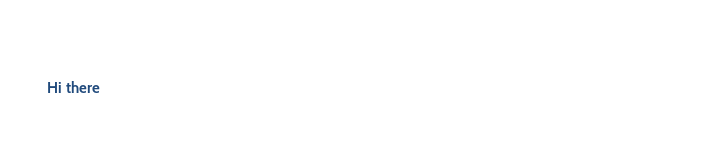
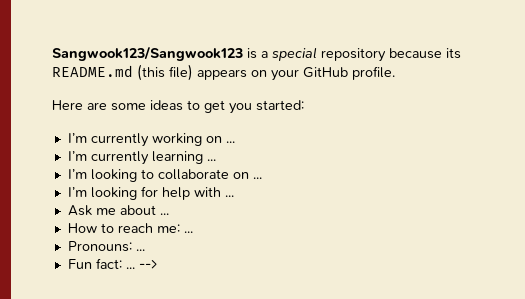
- Hi there
+ Sangwook123/Sangwook123 is a special repository because its README.md (this file) appears on your GitHub profile.
+ Here are some ideas to get you started:
+ I’m currently working on ...
+ I’m currently learning ...
+ I’m looking to collaborate on ...
+ I’m looking for help with ...
+ Ask me about ...
+ How to reach me: ...
+ Pronouns: ...
+ Fun fact: ... -->

